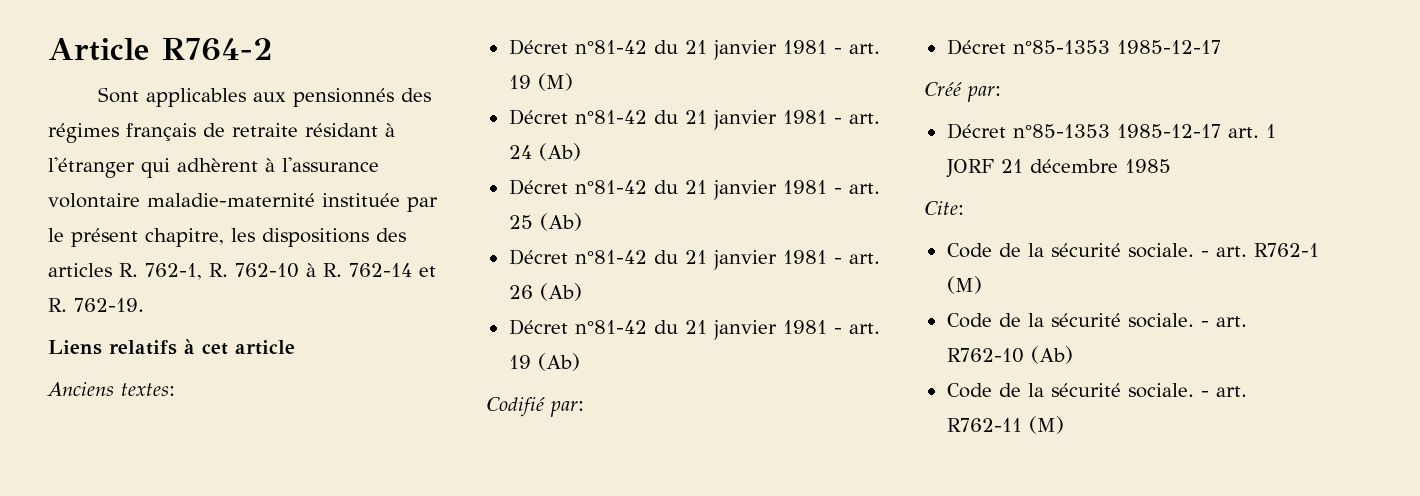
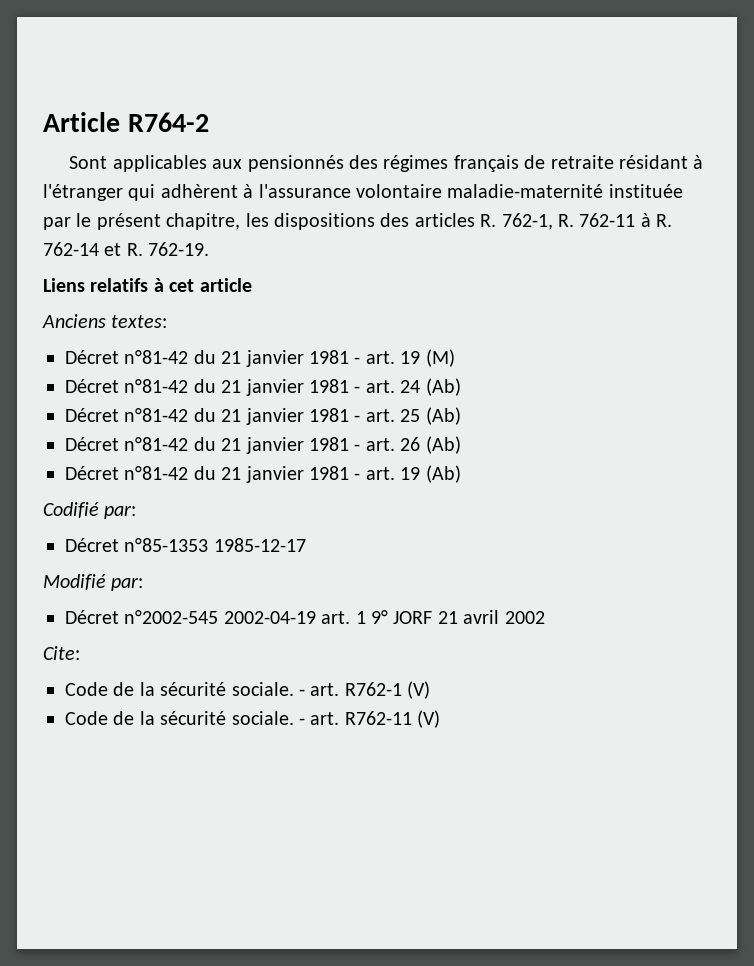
- Sont applicables aux pensionnés des régimes français de retraite résidant à l'étranger qui adhèrent à l'assurance volontaire maladie-maternité instituée par le présent chapitre, les dispositions des articles R. 762-1, R. 762-10 à R. 762-14 et R. 762-19.
+ Sont applicables aux pensionnés des régimes français de retraite résidant à l'étranger qui adhèrent à l'assurance volontaire maladie-maternité instituée par le présent chapitre, les dispositions des articles R. 762-1, R. 762-11 à R. 762-14 et R. 762-19.
- Créé par:
- Décret n°85-1353 1985-12-17 art. 1 JORF 21 décembre 1985
+ Modifié par:
+ Décret n°2002-545 2002-04-19 art. 1 9° JORF 21 avril 2002
- - art. R762-1 (M)
- Code de la sécurité sociale. - art. R762-10 (Ab)
+ - art. R762-1 (V)
- - art. R762-11 (M)
+ - art. R762-11 (V)

